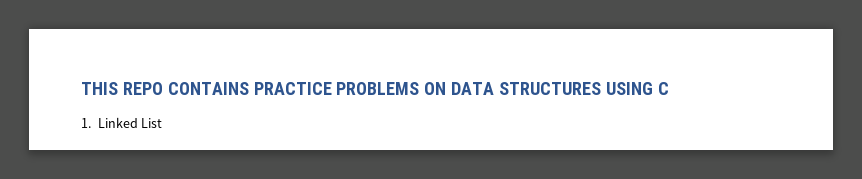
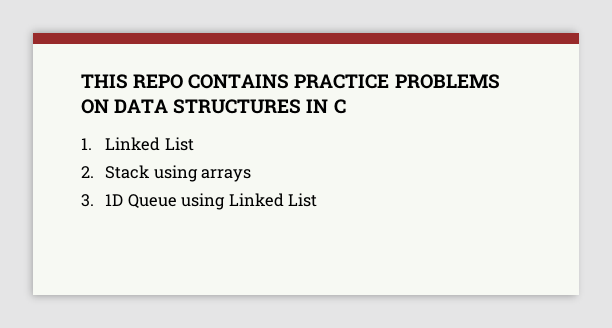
- THIS REPO CONTAINS PRACTICE PROBLEMS ON DATA STRUCTURES USING C
+ THIS REPO CONTAINS PRACTICE PROBLEMS ON DATA STRUCTURES IN C
+ 2. Stack using arrays
+ 3. 1D Queue using Linked List

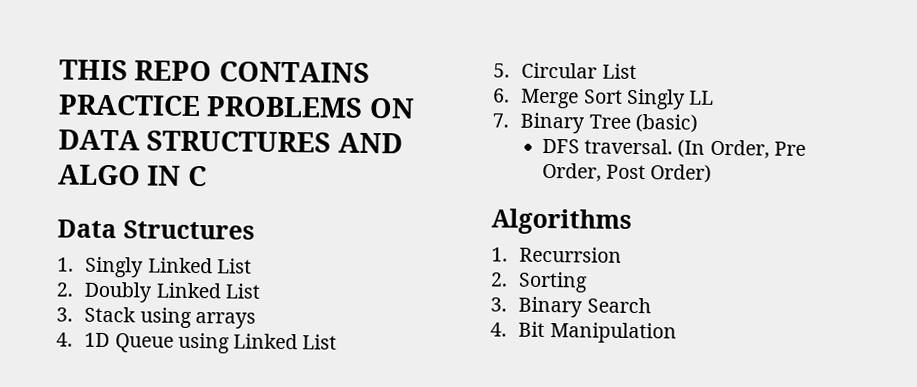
- THIS REPO CONTAINS PRACTICE PROBLEMS ON DATA STRUCTURES IN C
+ THIS REPO CONTAINS PRACTICE PROBLEMS ON DATA STRUCTURES AND ALGO IN C
- 1. Linked List
- 2. Stack using arrays
+ Data Structures
+ 1. Singly Linked List
+ 2. Doubly Linked List
+ 3. Stack using arrays
- 3. 1D Queue using Linked List
+ 4. 1D Queue using Linked List
+ 5. Circular List
+ 6. Merge Sort Singly LL
+ 7. Binary Tree (basic)
+ DFS traversal. (In Order, Pre Order, Post Order)
+ Algorithms
+ 1. Recurrsion
+ 2. Sorting
+ 3. Binary Search
+ 4. Bit Manipulation

